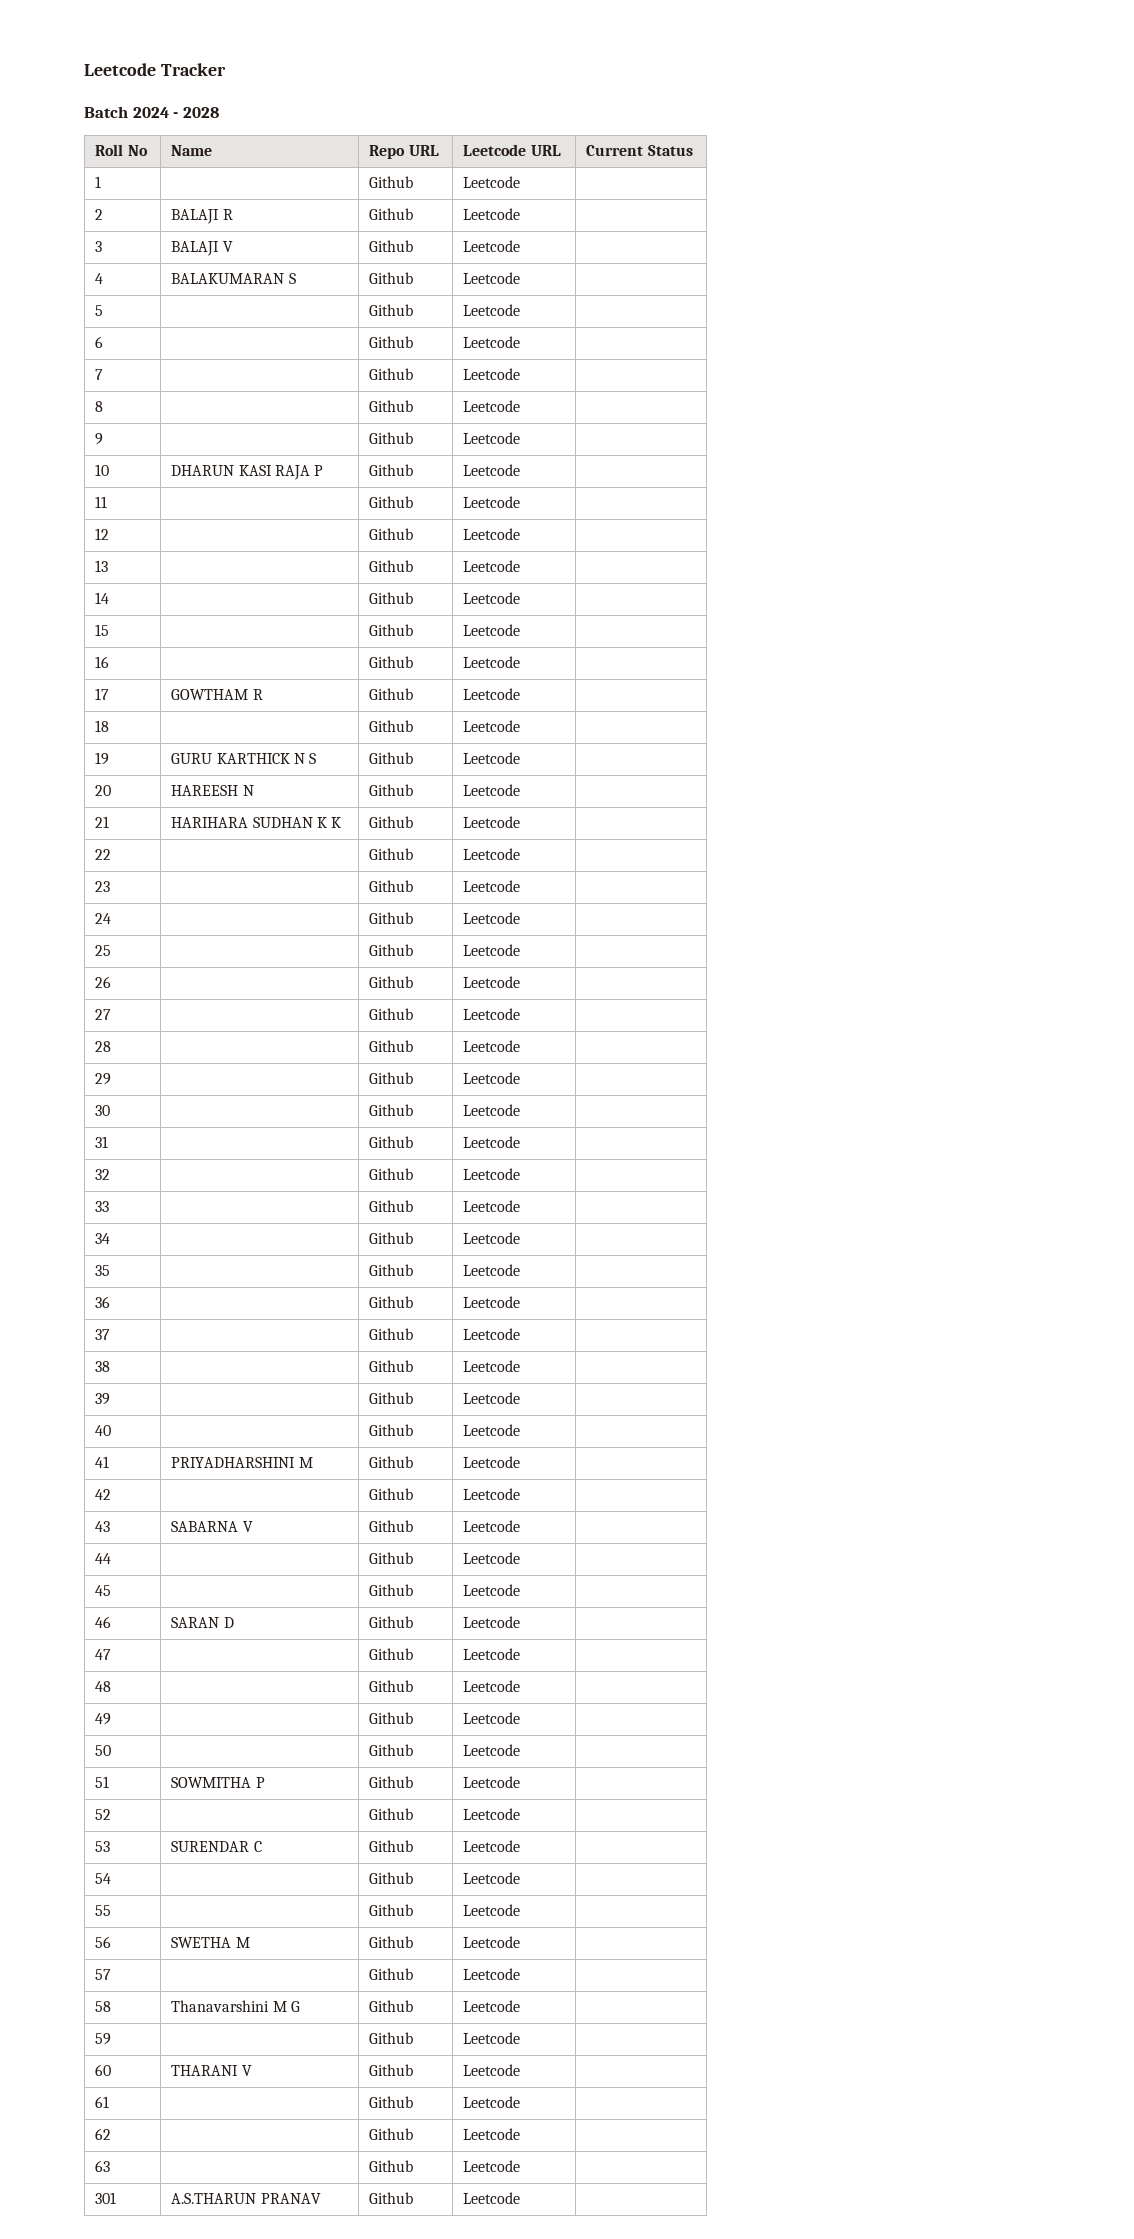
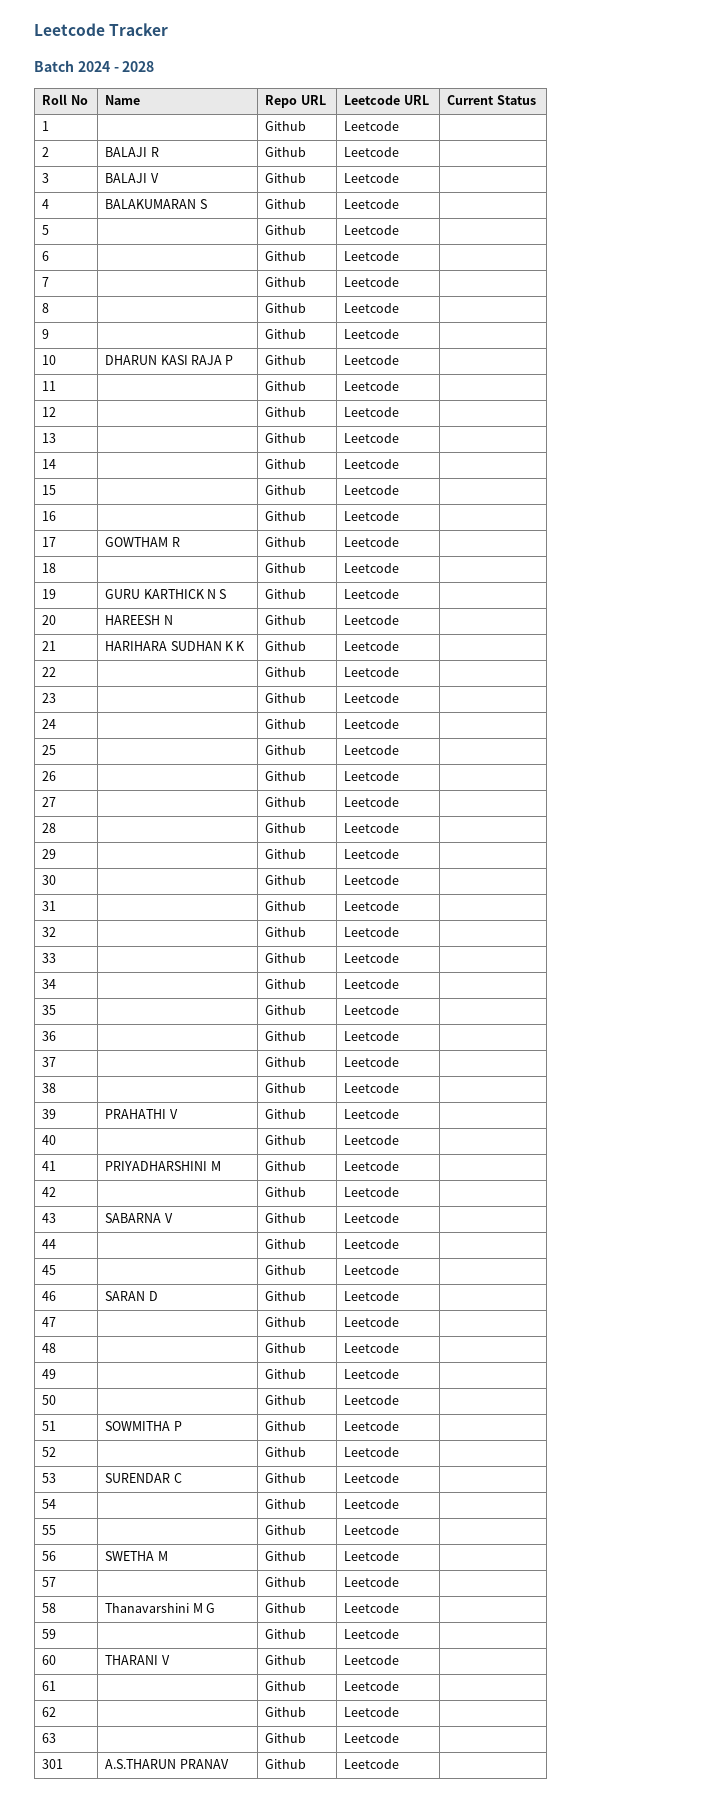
- 39 | | Github | Leetcode |
+ 39 | PRAHATHI V | Github | Leetcode |

